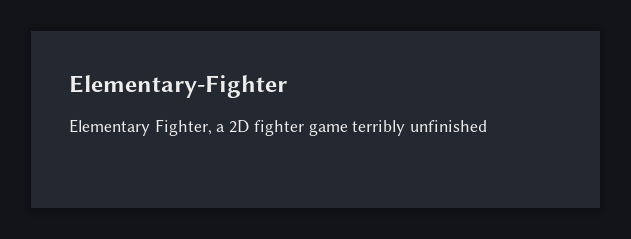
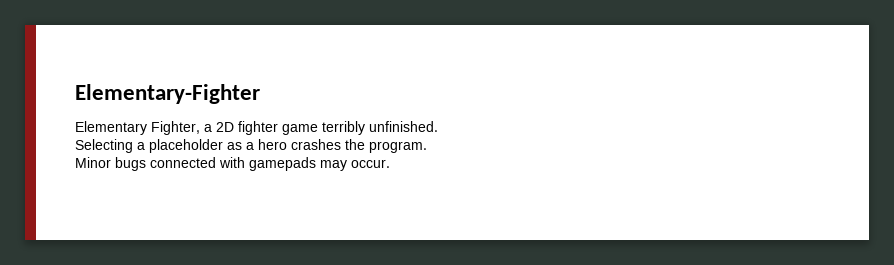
- Elementary Fighter, a 2D fighter game terribly unfinished
+ Elementary Fighter, a 2D fighter game terribly unfinished.
+ Selecting a placeholder as a hero crashes the program.
+ Minor bugs connected with gamepads may occur.

